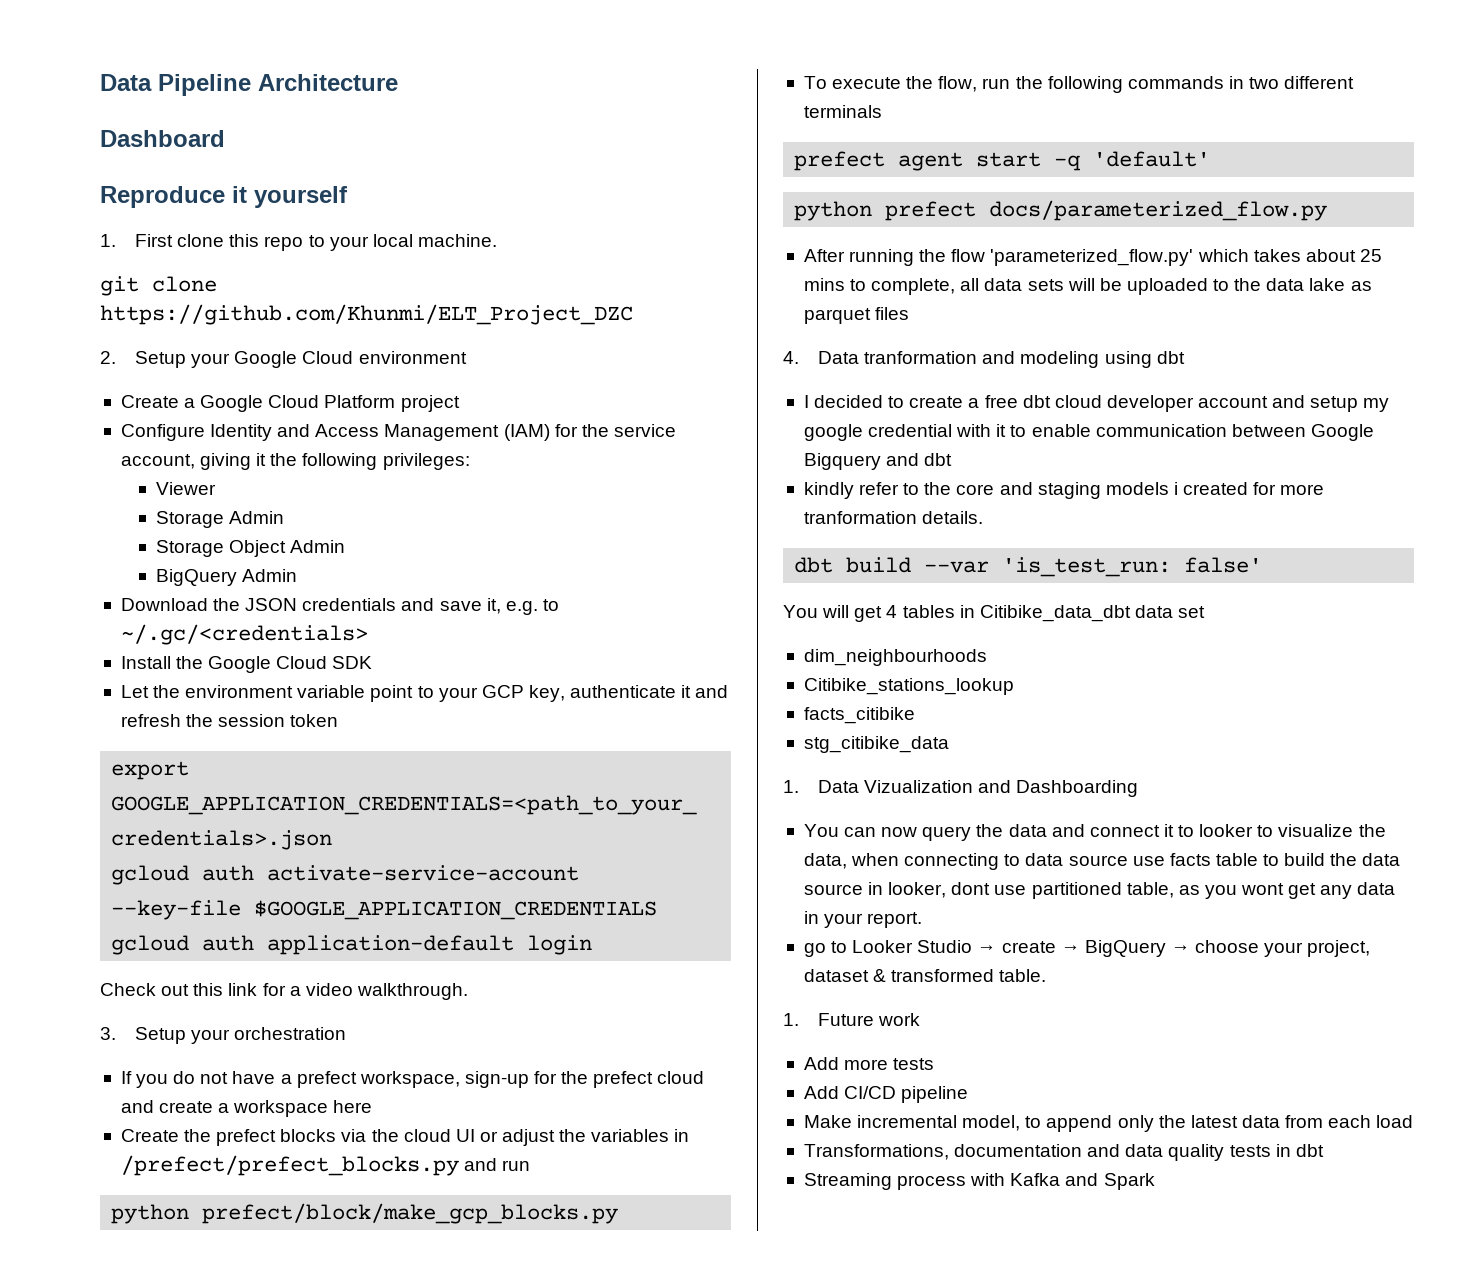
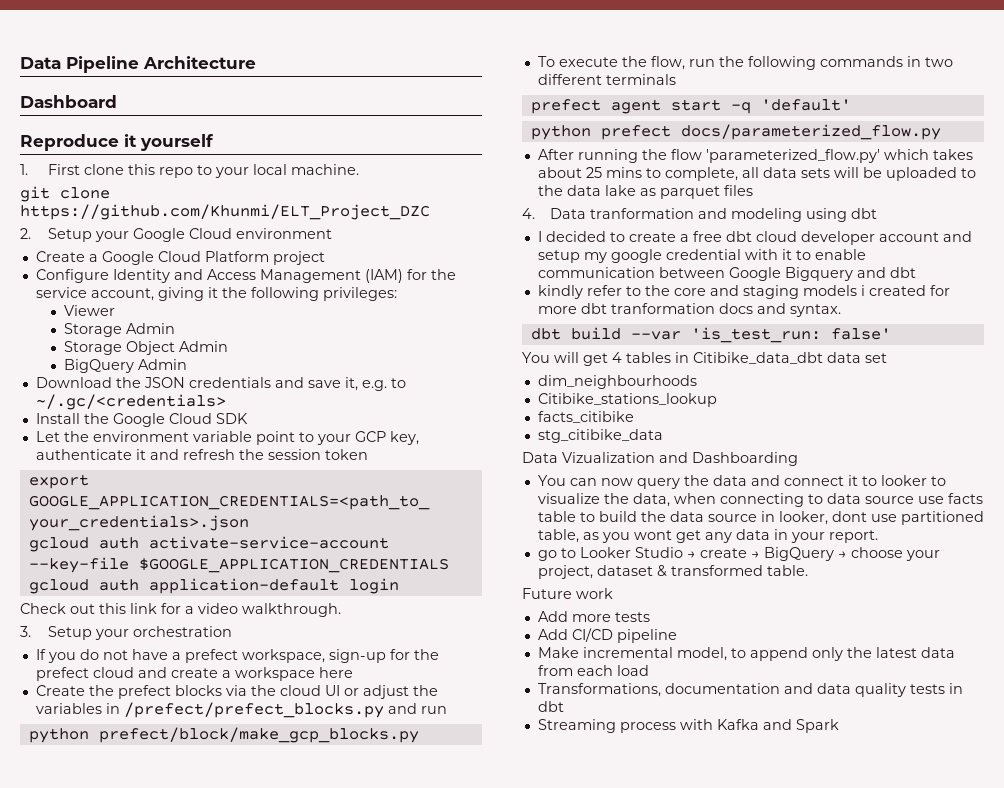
- kindly refer to the core and staging models i created for more tranformation details.
+ kindly refer to the core and staging models i created for more dbt tranformation docs and syntax.
- 1. Data Vizualization and Dashboarding
+ Data Vizualization and Dashboarding
- 1. Future work
+ Future work

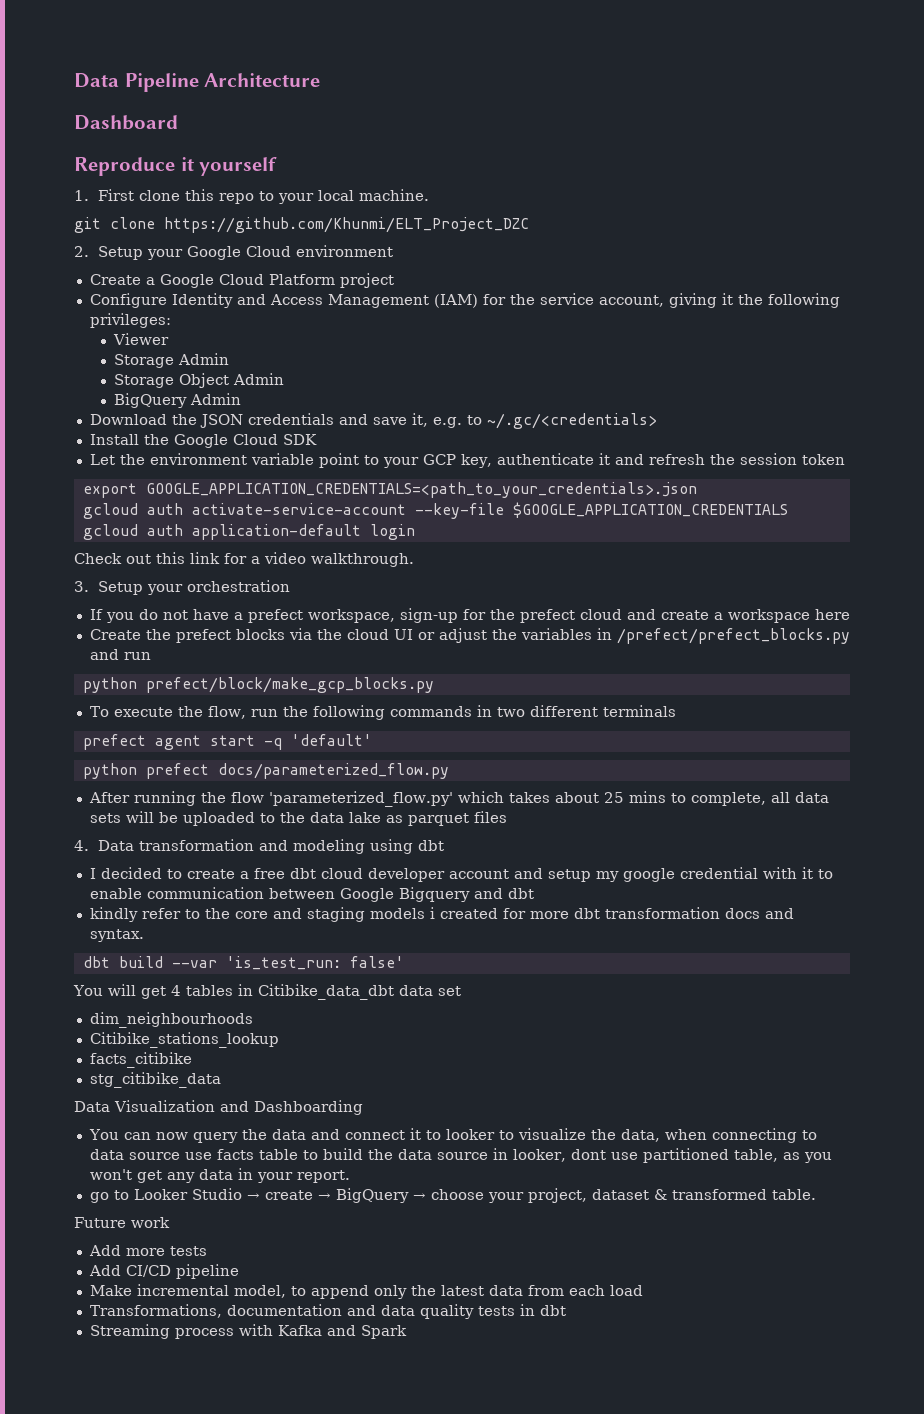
- 4. Data tranformation and modeling using dbt
+ 4. Data transformation and modeling using dbt
- kindly refer to the core and staging models i created for more dbt tranformation docs and syntax.
+ kindly refer to the core and staging models i created for more dbt transformation docs and syntax.
- Data Vizualization and Dashboarding
+ Data Visualization and Dashboarding
- You can now query the data and connect it to looker to visualize the data, when connecting to data source use facts table to build the data source in looker, dont use partitioned table, as you wont get any data in your report.
+ You can now query the data and connect it to looker to visualize the data, when connecting to data source use facts table to build the data source in looker, dont use partitioned table, as you won't get any data in your report.

